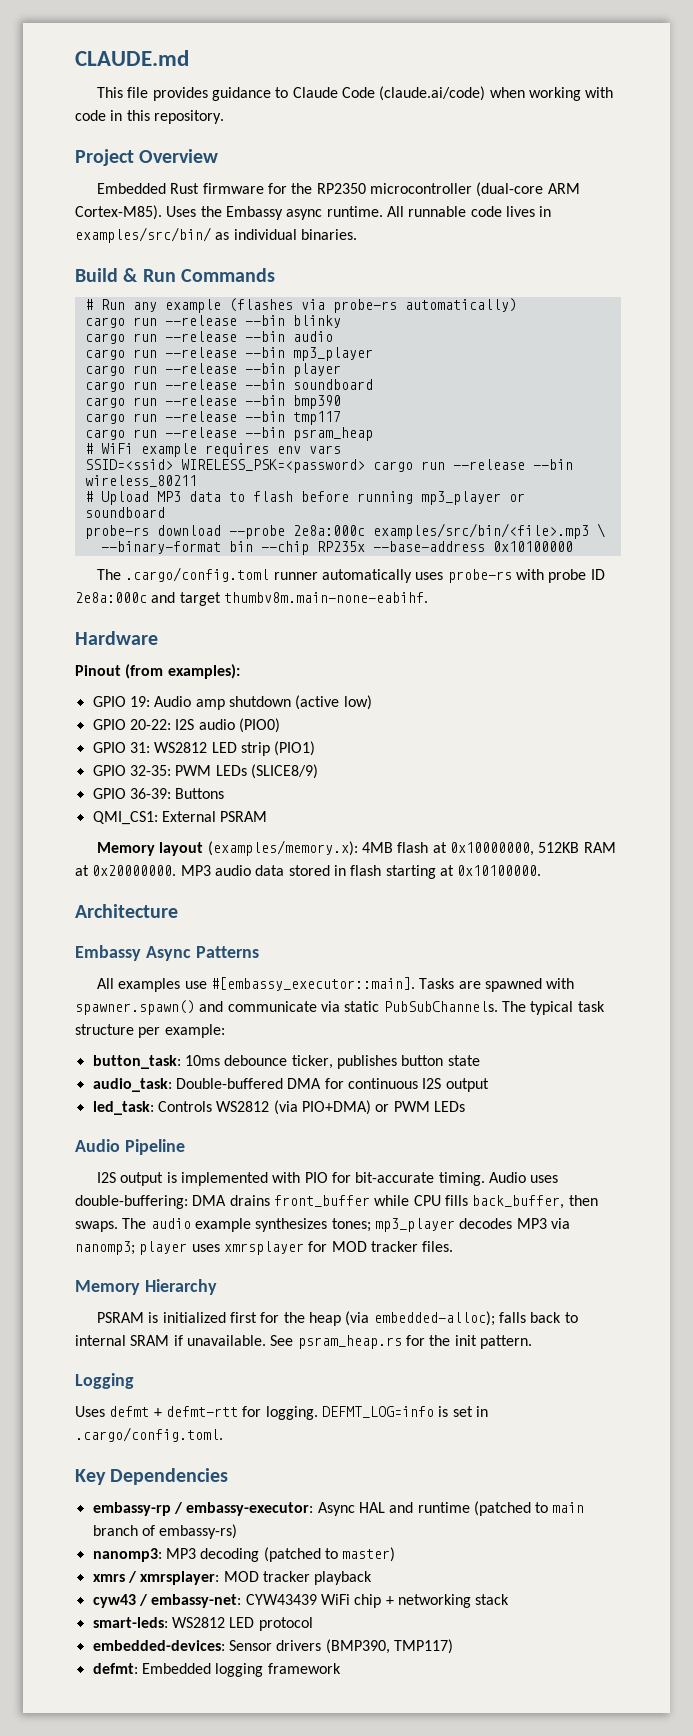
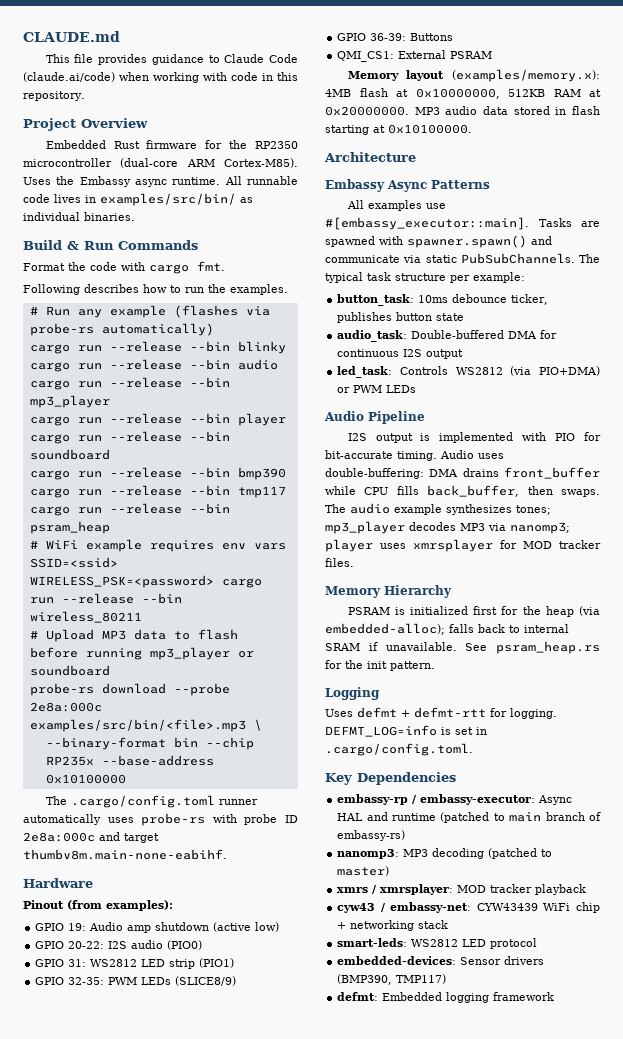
+ Format the code with cargo fmt.
+ Following describes how to run the examples.

